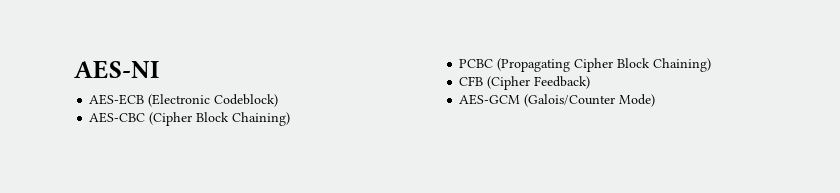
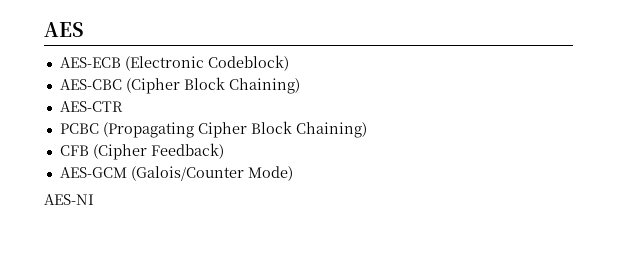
- AES-NI
+ AES
+ AES-CTR
+ AES-NI

